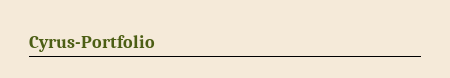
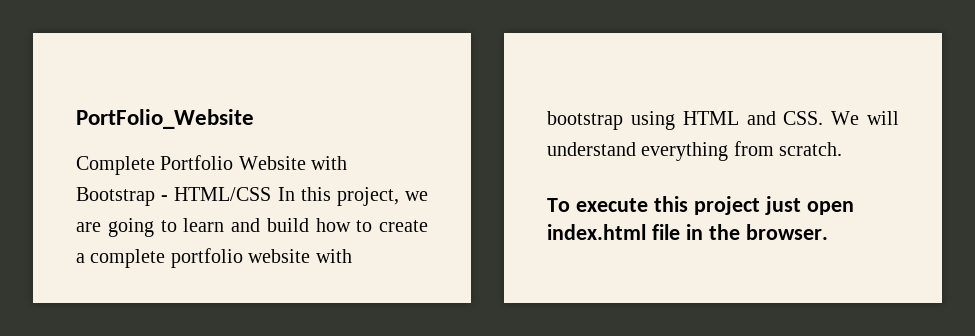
- Cyrus-Portfolio
+ PortFolio_Website
+ Complete Portfolio Website with Bootstrap - HTML/CSS In this project, we are going to learn and build how to create a complete portfolio website with bootstrap using HTML and CSS. We will understand everything from scratch.
+ To execute this project just open index.html file in the browser.

